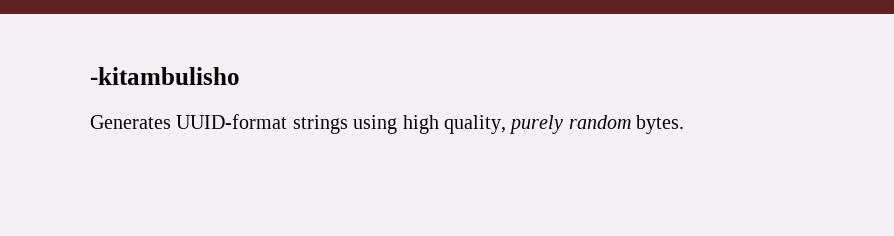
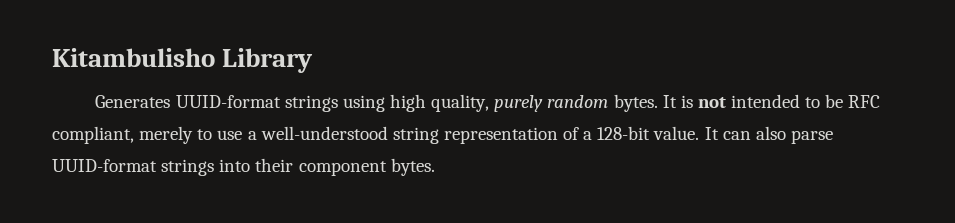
- -kitambulisho
+ Kitambulisho Library
+ It is not intended to be RFC compliant, merely to use a well-understood string representation of a 128-bit value. It can also parse UUID-format strings into their component bytes.

